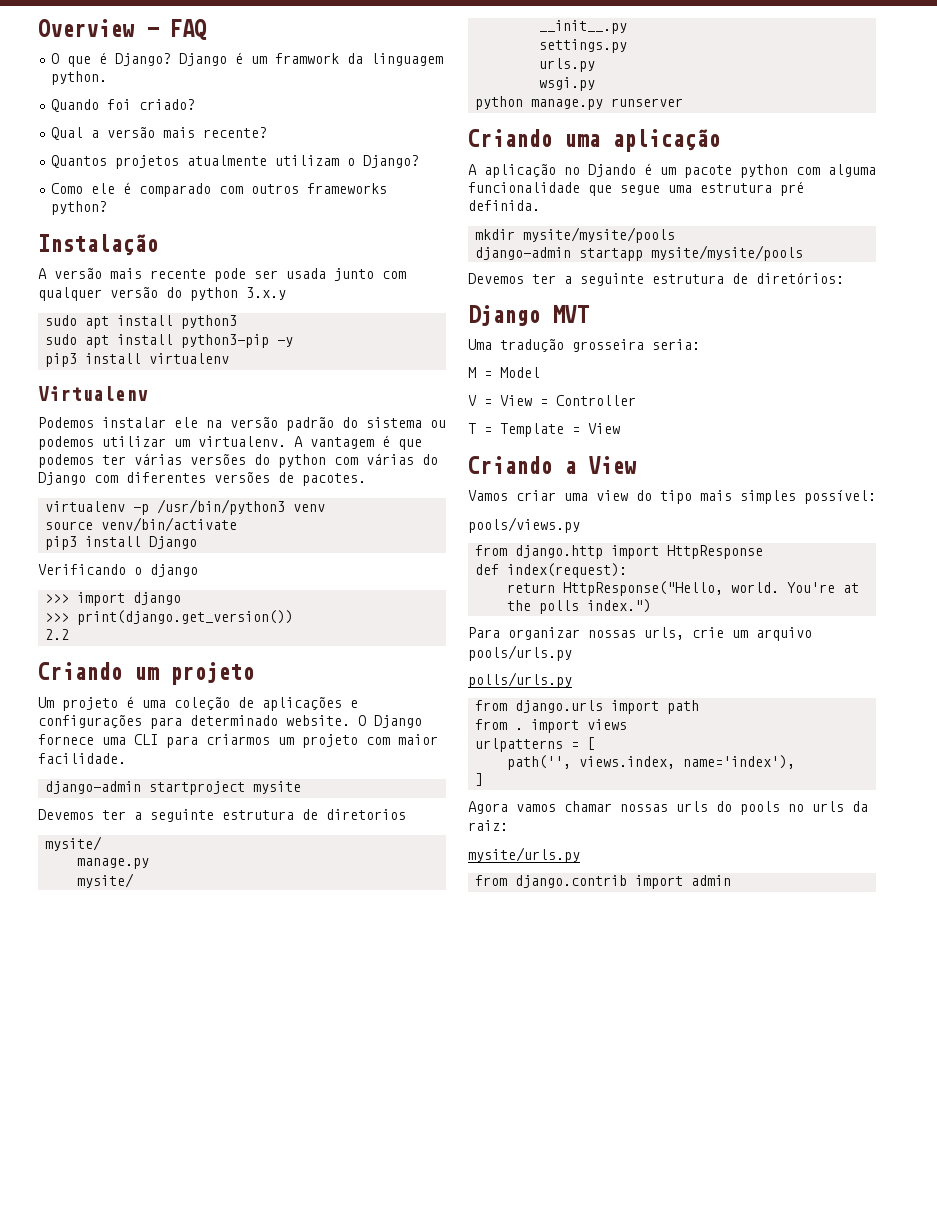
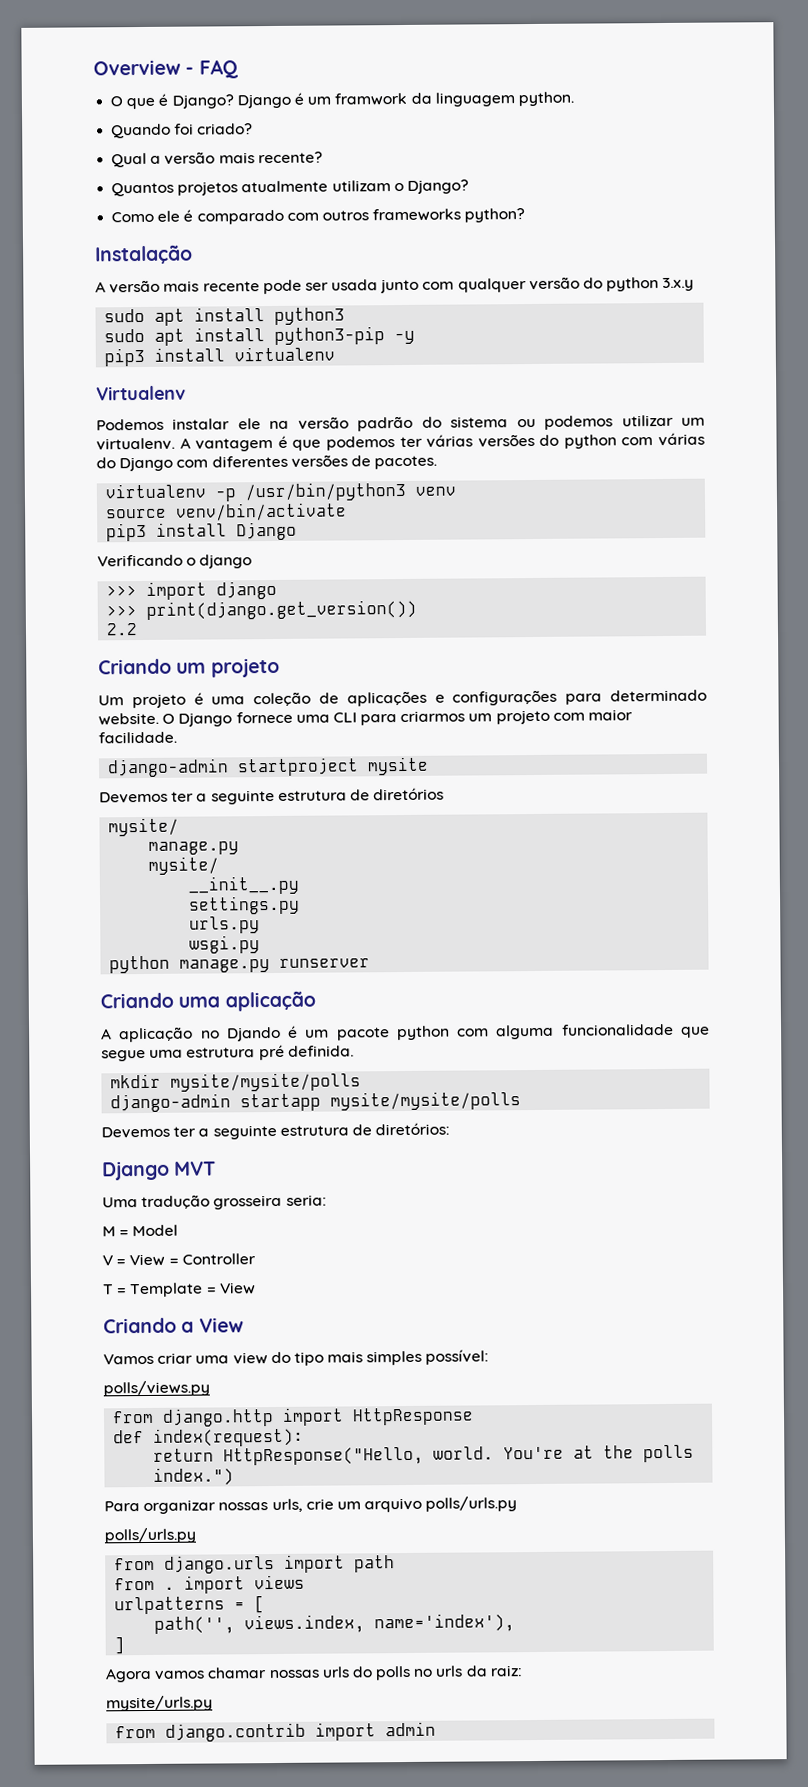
- Devemos ter a seguinte estrutura de diretorios
+ Devemos ter a seguinte estrutura de diretórios
- mkdir mysite/mysite/pools
+ mkdir mysite/mysite/polls
- django-admin startapp mysite/mysite/pools
+ django-admin startapp mysite/mysite/polls
- pools/views.py
+ polls/views.py
- Para organizar nossas urls, crie um arquivo pools/urls.py
+ Para organizar nossas urls, crie um arquivo polls/urls.py
- Agora vamos chamar nossas urls do pools no urls da raiz:
+ Agora vamos chamar nossas urls do polls no urls da raiz:

